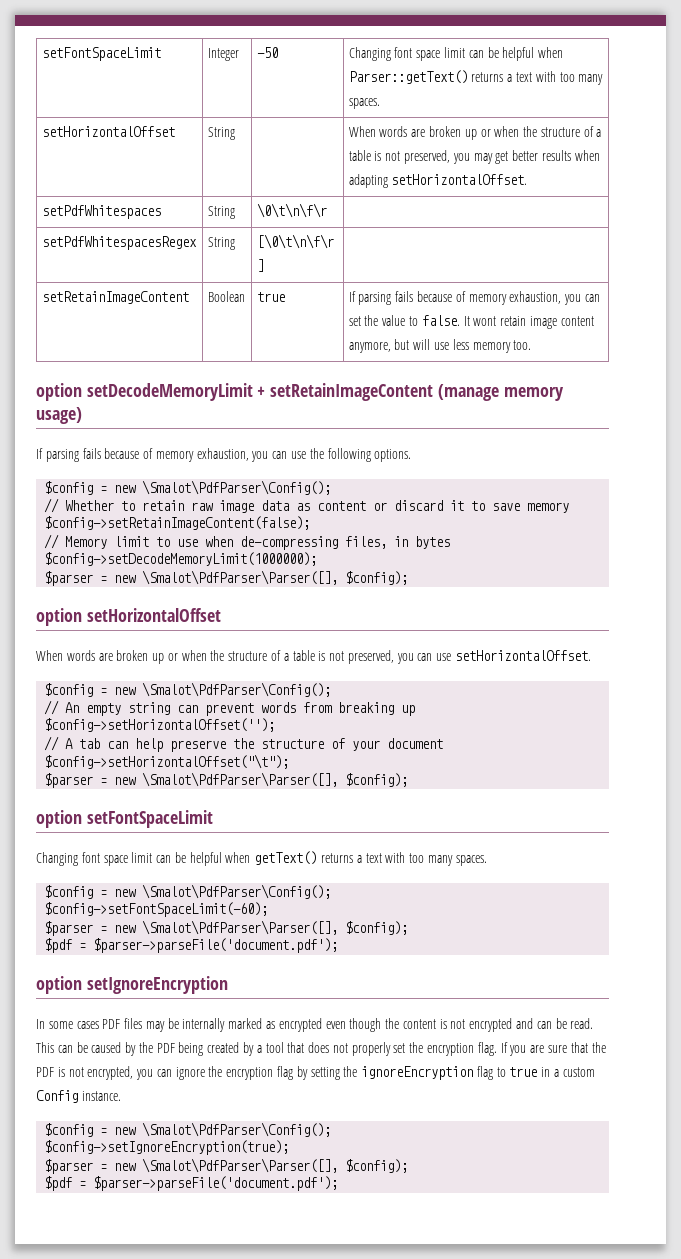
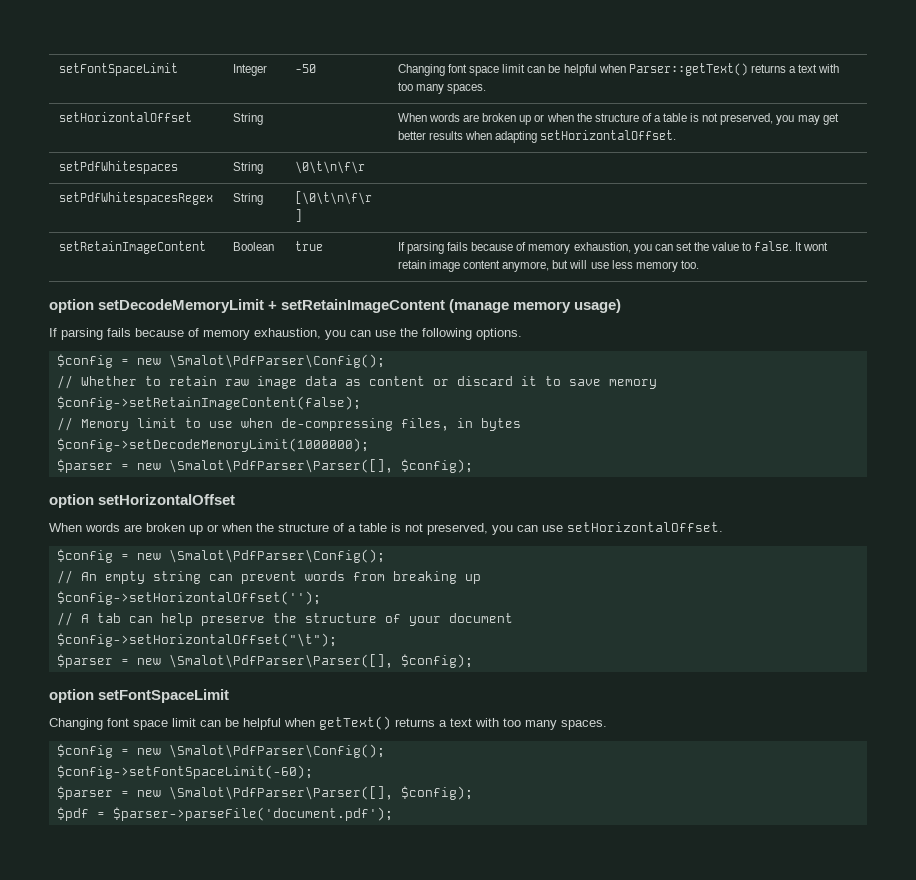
- option setIgnoreEncryption
- In some cases PDF files may be internally marked as encrypted even though the content is not encrypted and can be read. This can be caused by the PDF being created by a tool that does not properly set the encryption flag. If you are sure that the PDF is not encrypted, you can ignore the encryption flag by setting the ignoreEncryption flag to true in a custom Config instance.
- $config = new \Smalot\PdfParser\Config();
- $config->setIgnoreEncryption(true);
- $parser = new \Smalot\PdfParser\Parser([], $config);
- $pdf = $parser->parseFile('document.pdf');

